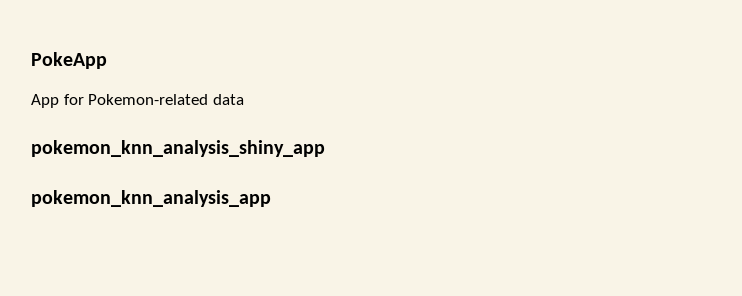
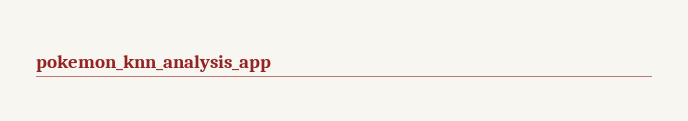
- PokeApp
- App for Pokemon-related data
- pokemon_knn_analysis_shiny_app

